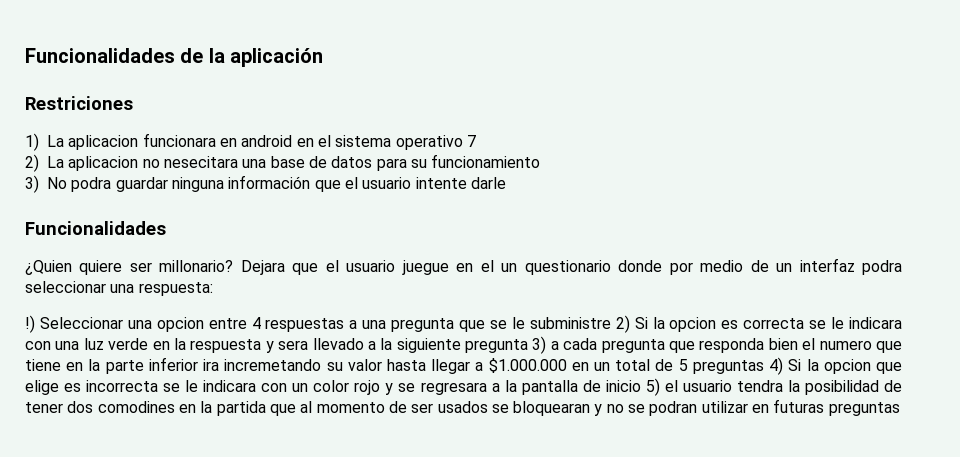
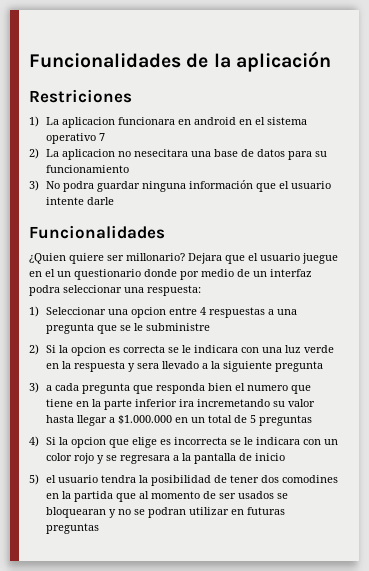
- !) Seleccionar una opcion entre 4 respuestas a una pregunta que se le subministre 2) Si la opcion es correcta se le indicara con una luz verde en la respuesta y sera llevado a la siguiente pregunta 3) a cada pregunta que responda bien el numero que tiene en la parte inferior ira incremetando su valor hasta llegar a $1.000.000 en un total de 5 preguntas 4) Si la opcion que elige es incorrecta se le indicara con un color rojo y se regresara a la pantalla de inicio 5) el usuario tendra la posibilidad de tener dos comodines en la partida que al momento de ser usados se bloquearan y no se podran utilizar en futuras preguntas
+ 1) Seleccionar una opcion entre 4 respuestas a una pregunta que se le subministre
+ 2) Si la opcion es correcta se le indicara con una luz verde en la respuesta y sera llevado a la siguiente pregunta
+ 3) a cada pregunta que responda bien el numero que tiene en la parte inferior ira incremetando su valor hasta llegar a $1.000.000 en un total de 5 preguntas
+ 4) Si la opcion que elige es incorrecta se le indicara con un color rojo y se regresara a la pantalla de inicio
+ 5) el usuario tendra la posibilidad de tener dos comodines en la partida que al momento de ser usados se bloquearan y no se podran utilizar en futuras preguntas

